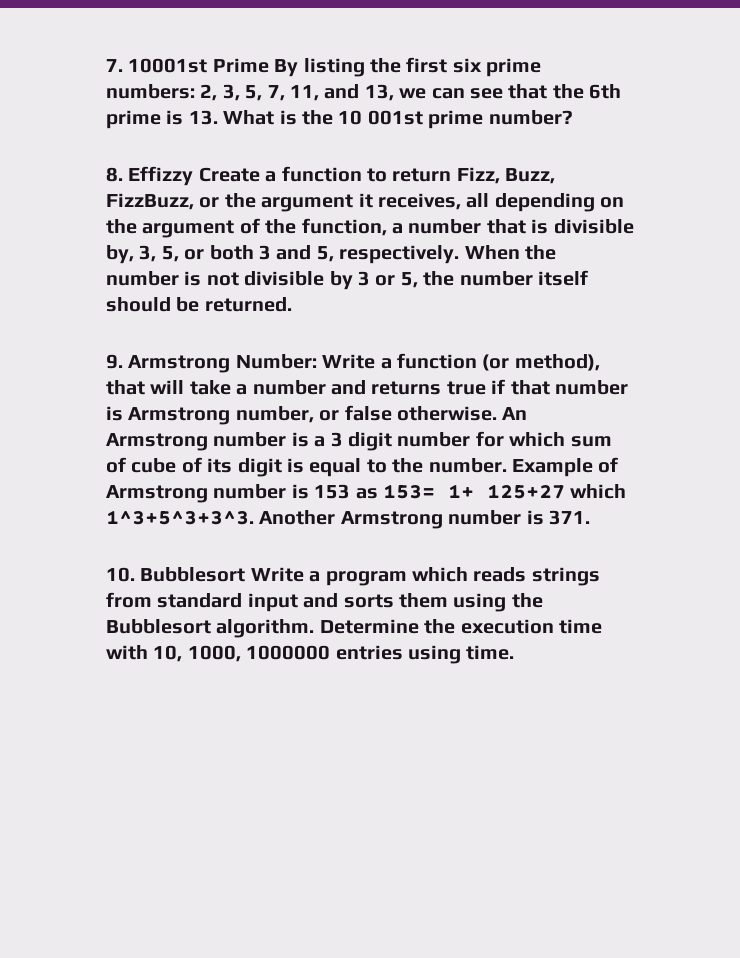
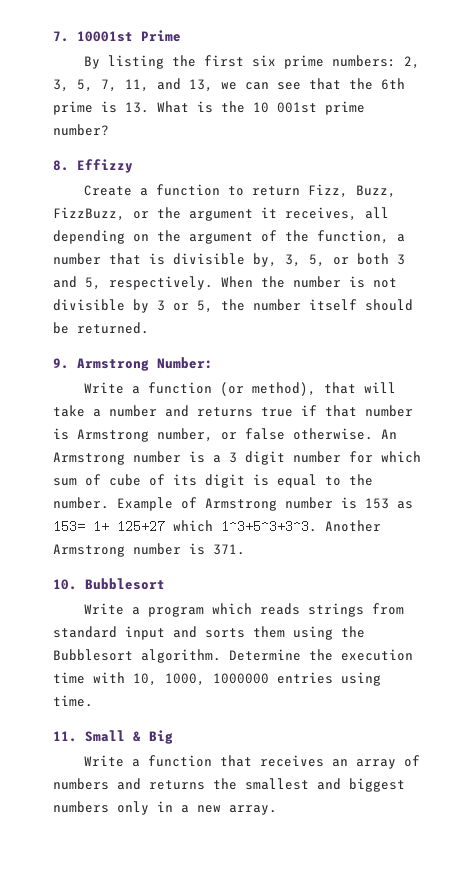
- 7. 10001st Prime By listing the first six prime numbers: 2, 3, 5, 7, 11, and 13, we can see that the 6th prime is 13. What is the 10 001st prime number?
+ 7. 10001st Prime
+ By listing the first six prime numbers: 2, 3, 5, 7, 11, and 13, we can see that the 6th prime is 13. What is the 10 001st prime number?
- 8. Effizzy Create a function to return Fizz, Buzz, FizzBuzz, or the argument it receives, all depending on the argument of the function, a number that is divisible by, 3, 5, or both 3 and 5, respectively.
+ 8. Effizzy
+ Create a function to return Fizz, Buzz, FizzBuzz, or the argument it receives, all depending on the argument of the function, a number that is divisible by, 3, 5, or both 3 and 5, respectively.
- 9. Armstrong Number: Write a function (or method), that will take a number and returns true if that number is Armstrong number, or false otherwise.
+ 9. Armstrong Number:
+ Write a function (or method), that will take a number and returns true if that number is Armstrong number, or false otherwise.
- 10. Bubblesort Write a program which reads strings from standard input and sorts them using the Bubblesort algorithm.
+ 10. Bubblesort
+ Write a program which reads strings from standard input and sorts them using the Bubblesort algorithm.
+ 11. Small & Big
+ Write a function that receives an array of numbers and returns the smallest and biggest numbers only in a new array.

